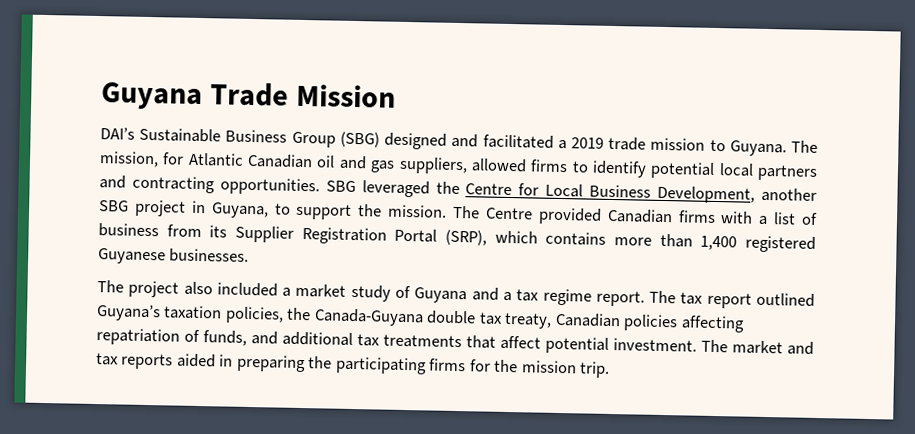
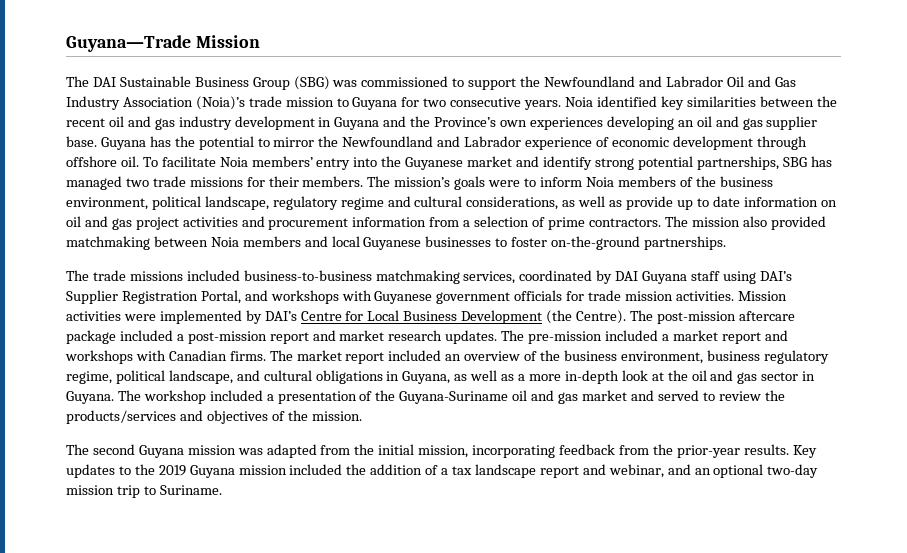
- Guyana Trade Mission
+ Guyana—Trade Mission
- DAI’s Sustainable Business Group (SBG) designed and facilitated a 2019 trade mission to Guyana. The mission, for Atlantic Canadian oil and gas suppliers, allowed firms to identify potential local partners and contracting opportunities. SBG leveraged the Centre for Local Business Development, another SBG project in Guyana, to support the mission. The Centre provided Canadian firms with a list of business from its Supplier Registration Portal (SRP), which contains more than 1,400 registered Guyanese businesses.
- The project also included a market study of Guyana and a tax regime report. The tax report outlined Guyana’s taxation policies, the Canada-Guyana double tax treaty, Canadian policies affecting repatriation of funds, and additional tax treatments that affect potential investment. The market and tax reports aided in preparing the participating firms for the mission trip.
+ The DAI Sustainable Business Group (SBG) was commissioned to support the Newfoundland and Labrador Oil and Gas Industry Association (Noia)’s trade mission to Guyana for two consecutive years. Noia identified key similarities between the recent oil and gas industry development in Guyana and the Province’s own experiences developing an oil and gas supplier base. Guyana has the potential to mirror the Newfoundland and Labrador experience of economic development through offshore oil. To facilitate Noia members’ entry into the Guyanese market and identify strong potential partnerships, SBG has managed two trade missions for their members. The mission’s goals were to inform Noia members of the business environment, political landscape, regulatory regime and cultural considerations, as well as provide up to date information on oil and gas project activities and procurement information from a selection of prime contractors. The mission also provided matchmaking between Noia members and local Guyanese businesses to foster on-the-ground partnerships.
+ The trade missions included business-to-business matchmaking services, coordinated by DAI Guyana staff using DAI’s Supplier Registration Portal, and workshops with Guyanese government officials for trade mission activities. Mission activities were implemented by DAI’s Centre for Local Business Development (the Centre). The post-mission aftercare package included a post-mission report and market research updates. The pre-mission included a market report and workshops with Canadian firms. The market report included an overview of the business environment, business regulatory regime, political landscape, and cultural obligations in Guyana, as well as a more in-depth look at the oil and gas sector in Guyana. The workshop included a presentation of the Guyana-Suriname oil and gas market and served to review the products/services and objectives of the mission.
+ The second Guyana mission was adapted from the initial mission, incorporating feedback from the prior-year results. Key updates to the 2019 Guyana mission included the addition of a tax landscape report and webinar, and an optional two-day mission trip to Suriname.

